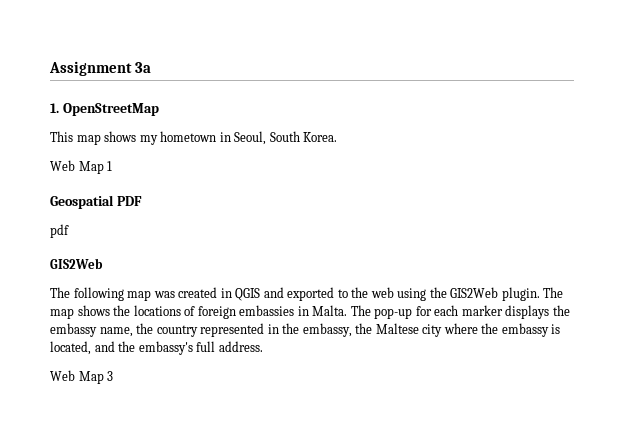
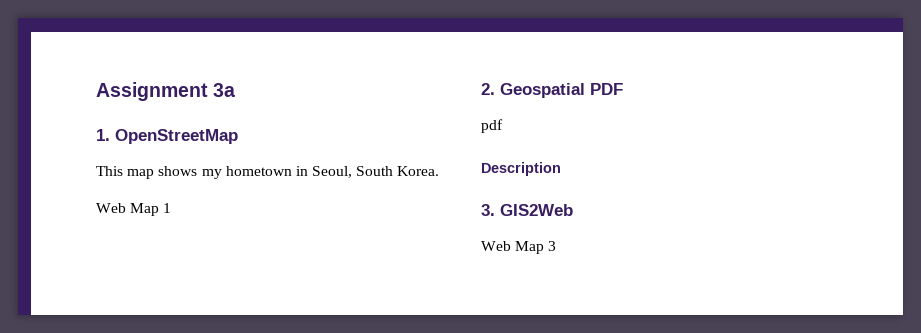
- Geospatial PDF
+ 2. Geospatial PDF
  pdf
- GIS2Web
- The following map was created in QGIS and exported to the web using the GIS2Web plugin. The map shows the locations of foreign embassies in Malta. The pop-up for each marker displays the embassy name, the country represented in the embassy, the Maltese city where the embassy is located, and the embassy's full address.
+ Description
+ 3. GIS2Web

